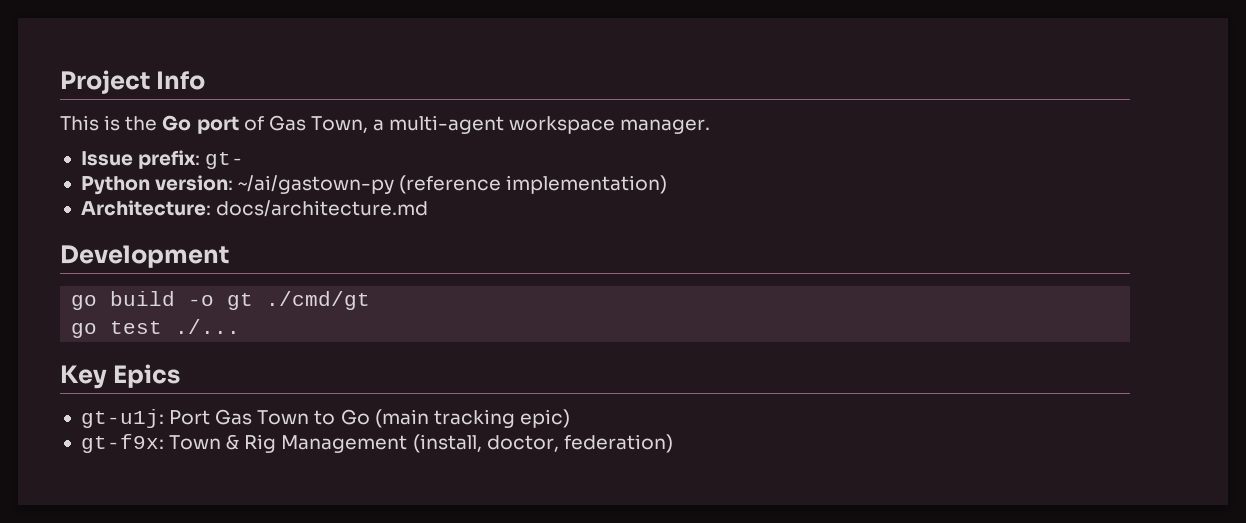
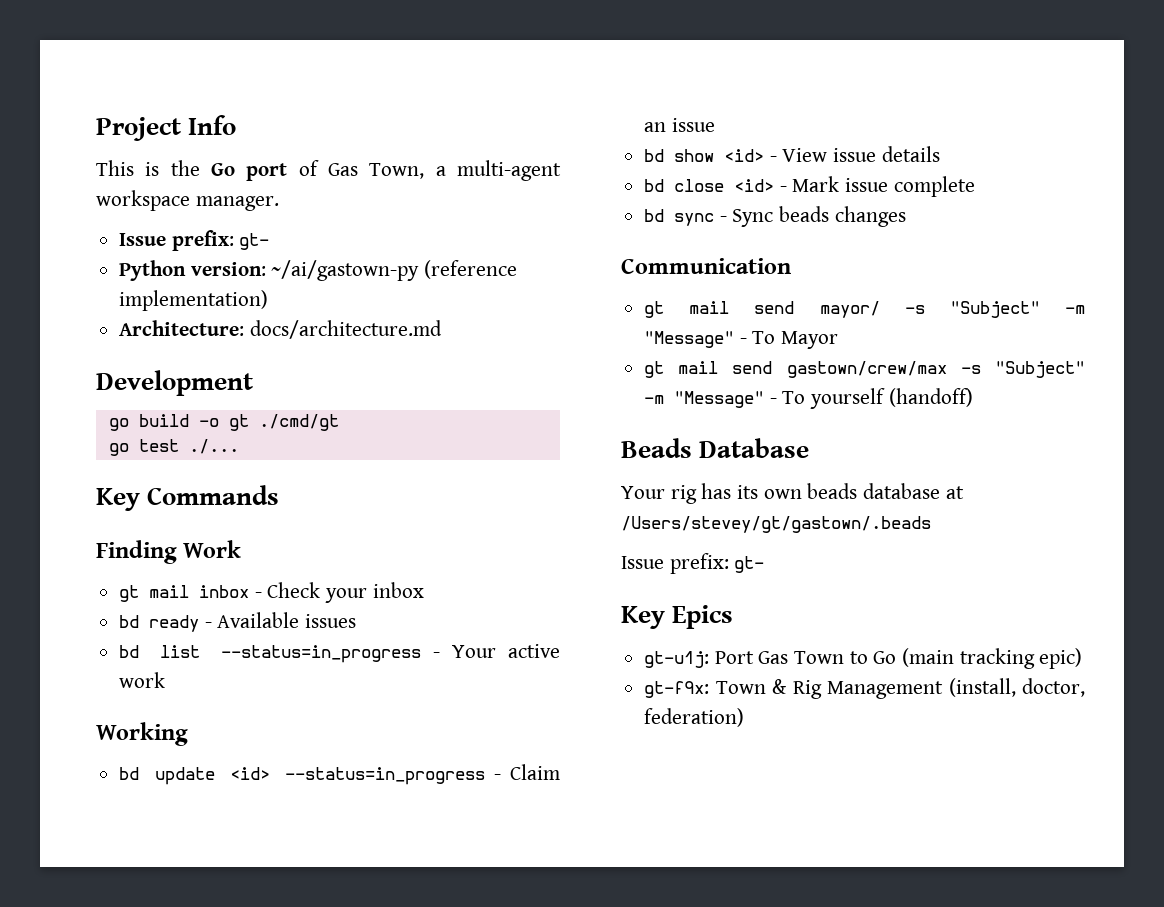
+ Key Commands
+ Finding Work
+ gt mail inbox - Check your inbox
+ bd ready - Available issues
+ bd list --status=in_progress - Your active work
+ Working
+ bd update <id> --status=in_progress - Claim an issue
+ bd show <id> - View issue details
+ bd close <id> - Mark issue complete
+ bd sync - Sync beads changes
+ Communication
+ gt mail send mayor/ -s "Subject" -m "Message" - To Mayor
+ gt mail send gastown/crew/max -s "Subject" -m "Message" - To yourself (handoff)
+ Beads Database
+ Your rig has its own beads database at /Users/stevey/gt/gastown/.beads
+ Issue prefix: gt-

